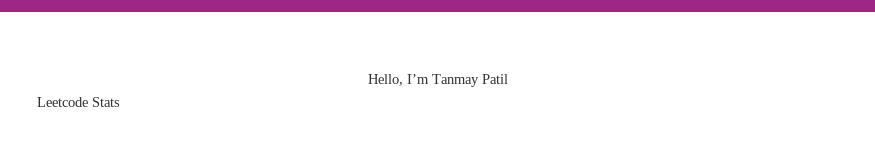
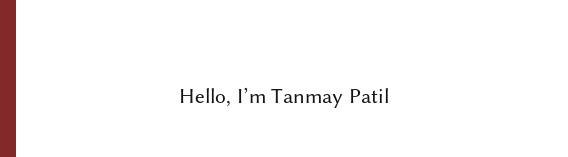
- Leetcode Stats

